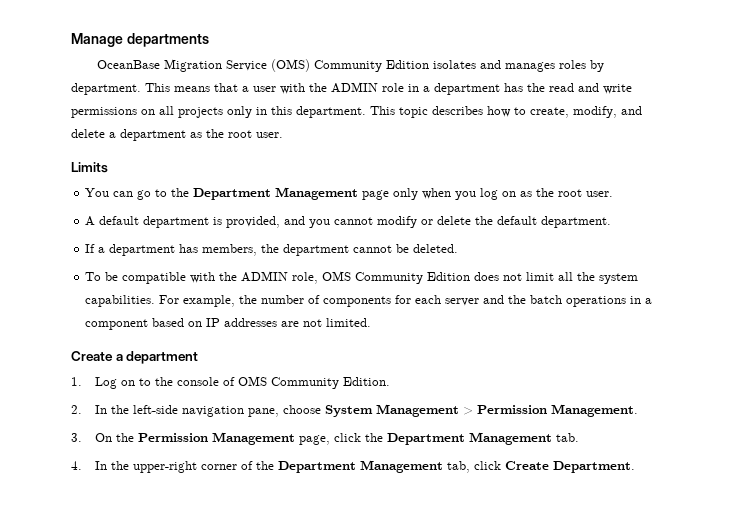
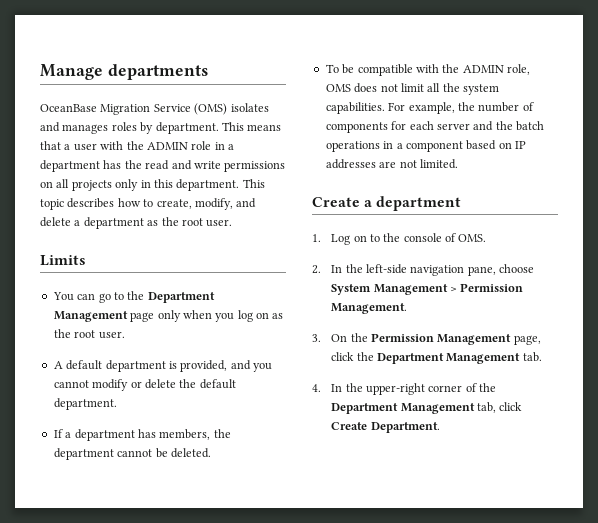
- OceanBase Migration Service (OMS) Community Edition isolates and manages roles by department.
+ OceanBase Migration Service (OMS) isolates and manages roles by department.
- To be compatible with the ADMIN role, OMS Community Edition does not limit all the system capabilities.
+ To be compatible with the ADMIN role, OMS does not limit all the system capabilities.
- 1. Log on to the console of OMS Community Edition.
+ 1. Log on to the console of OMS.

